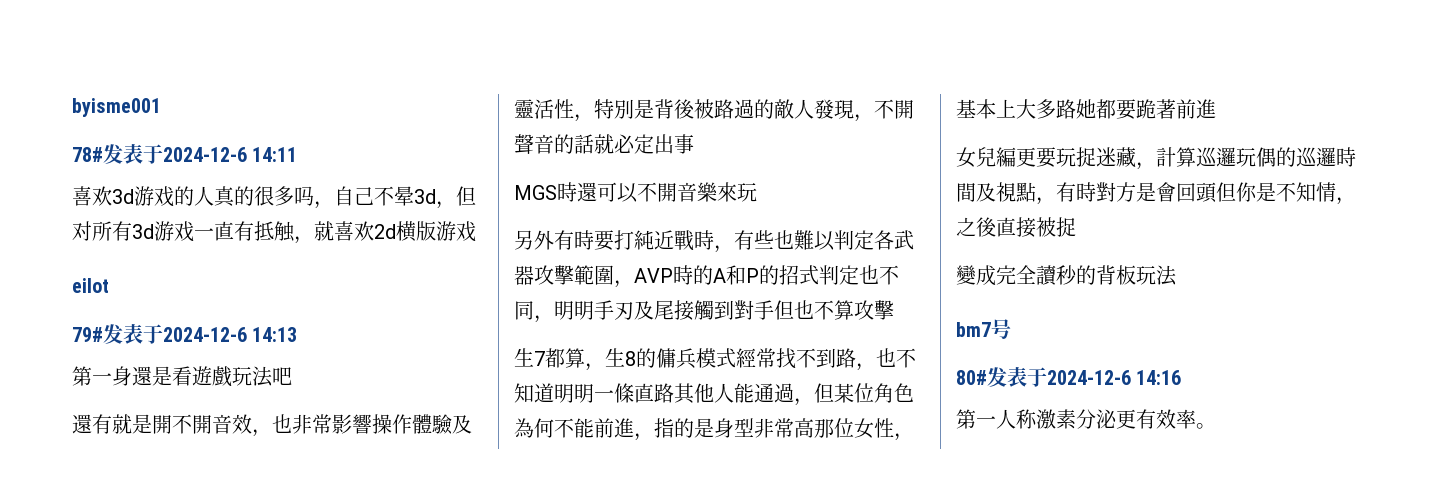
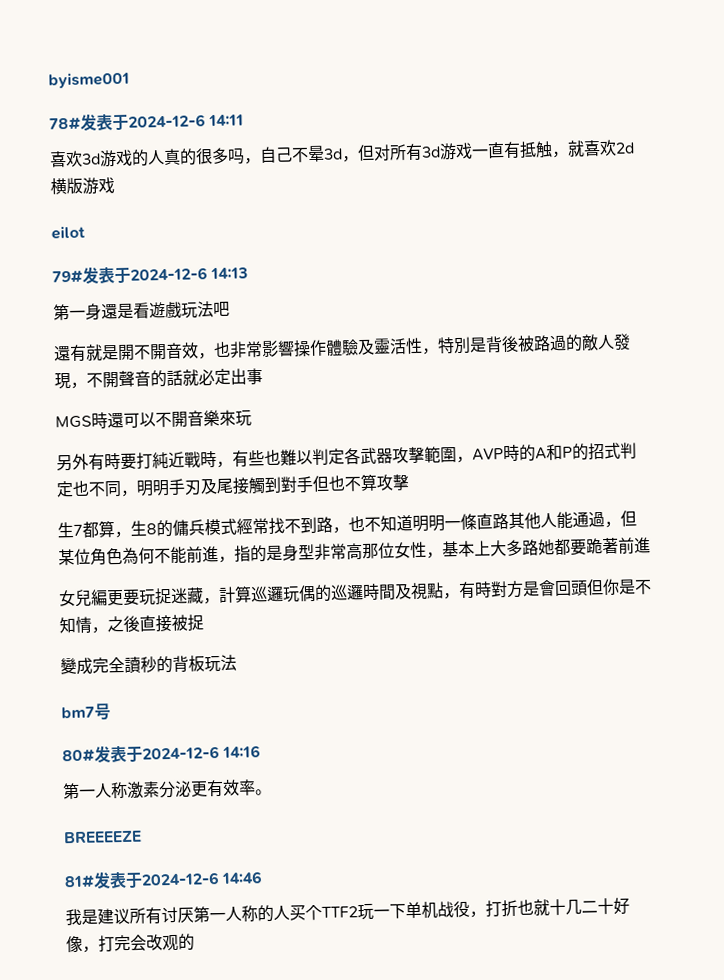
+ BREEEEZE
+ 81#发表于2024-12-6 14:46
+ 我是建议所有讨厌第一人称的人买个TTF2玩一下单机战役，打折也就十几二十好像，打完会改观的

